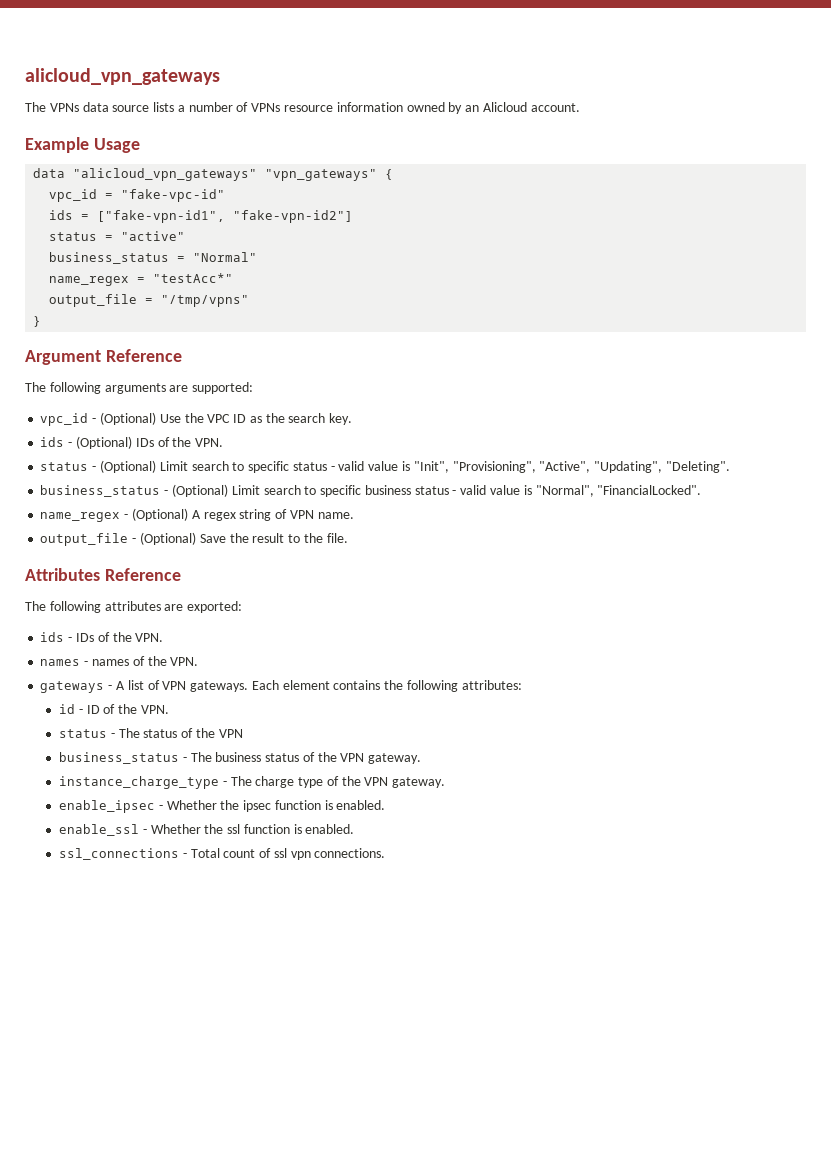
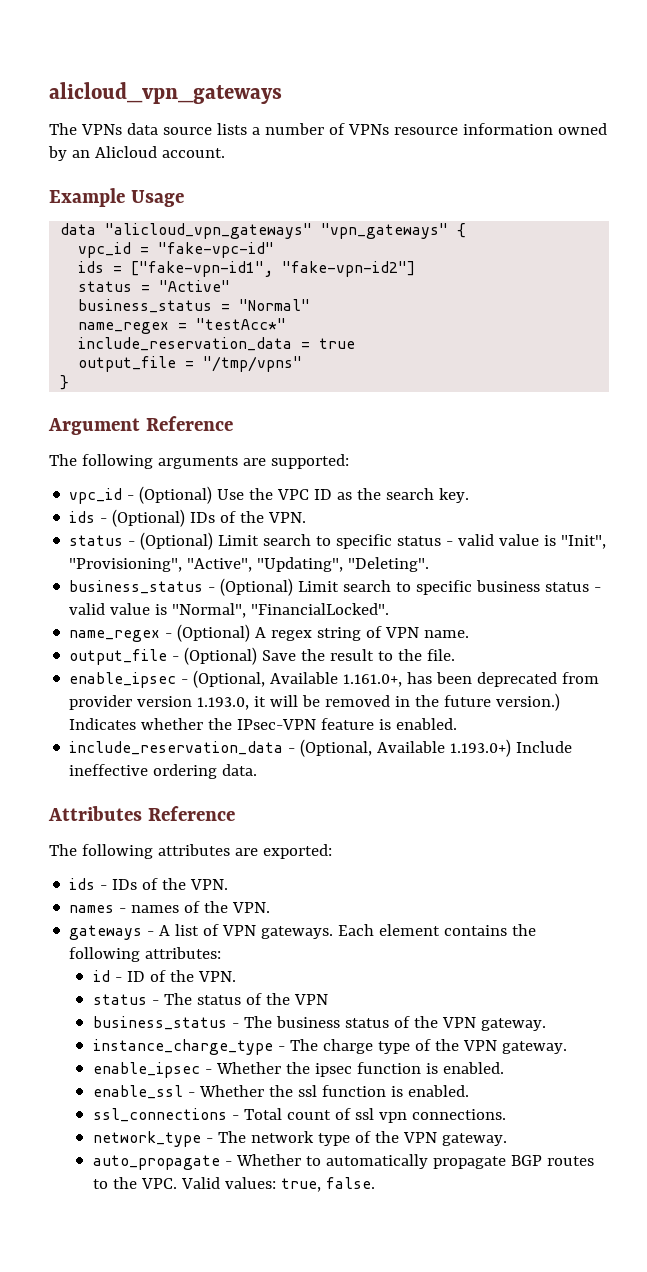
- status = "active"
+ status = "Active"
+ include_reservation_data = true
+ enable_ipsec - (Optional, Available 1.161.0+, has been deprecated from provider version 1.193.0, it will be removed in the future version.) Indicates whether the IPsec-VPN feature is enabled.
+ include_reservation_data - (Optional, Available 1.193.0+) Include ineffective ordering data.
+ network_type - The network type of the VPN gateway.
+ auto_propagate - Whether to automatically propagate BGP routes to the VPC. Valid values: true, false.

